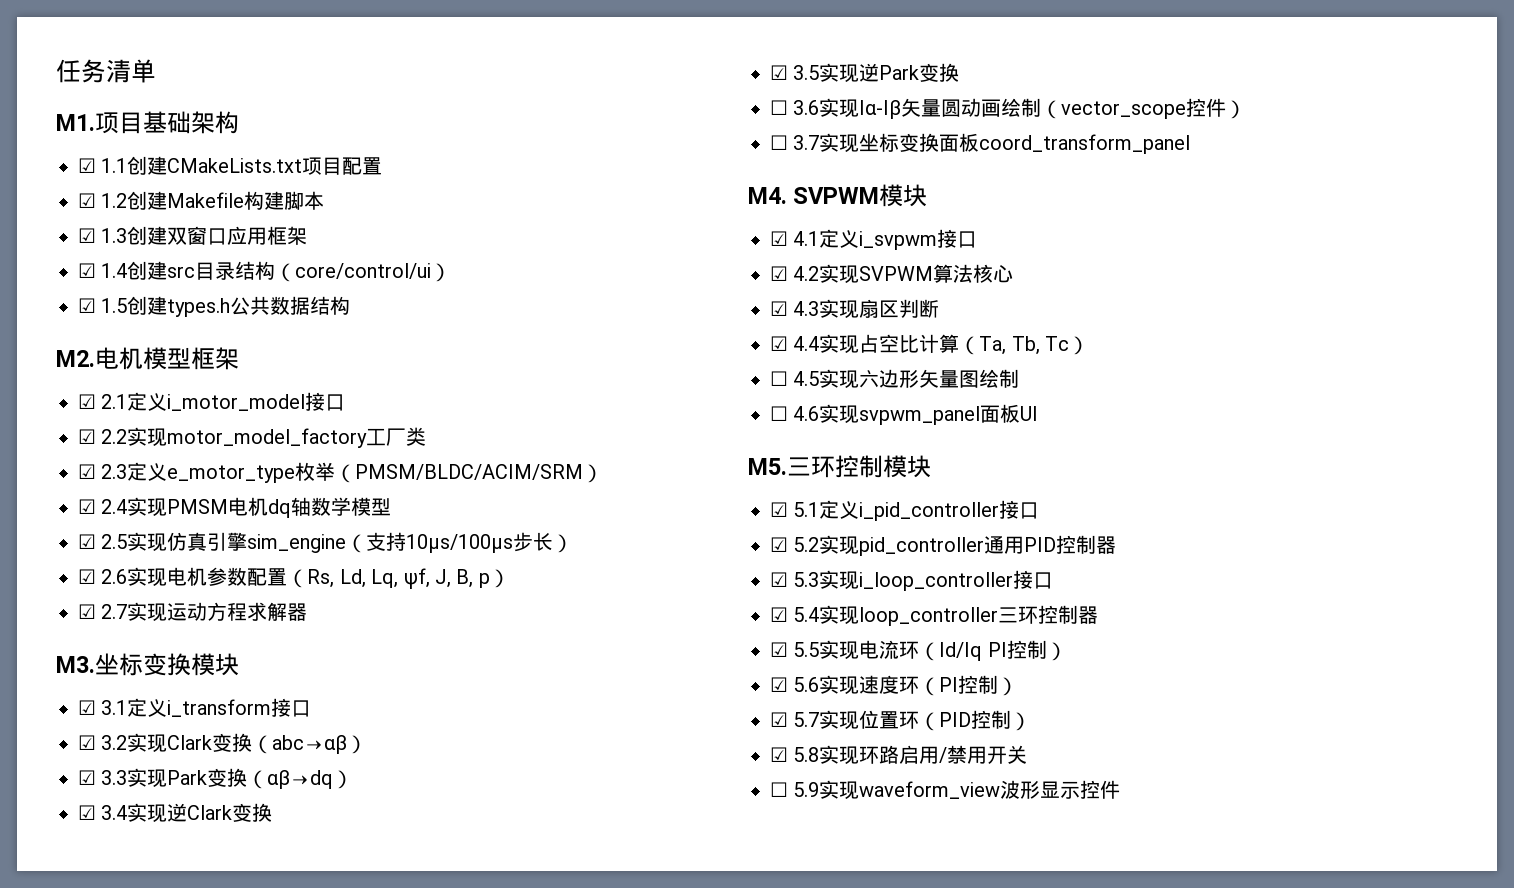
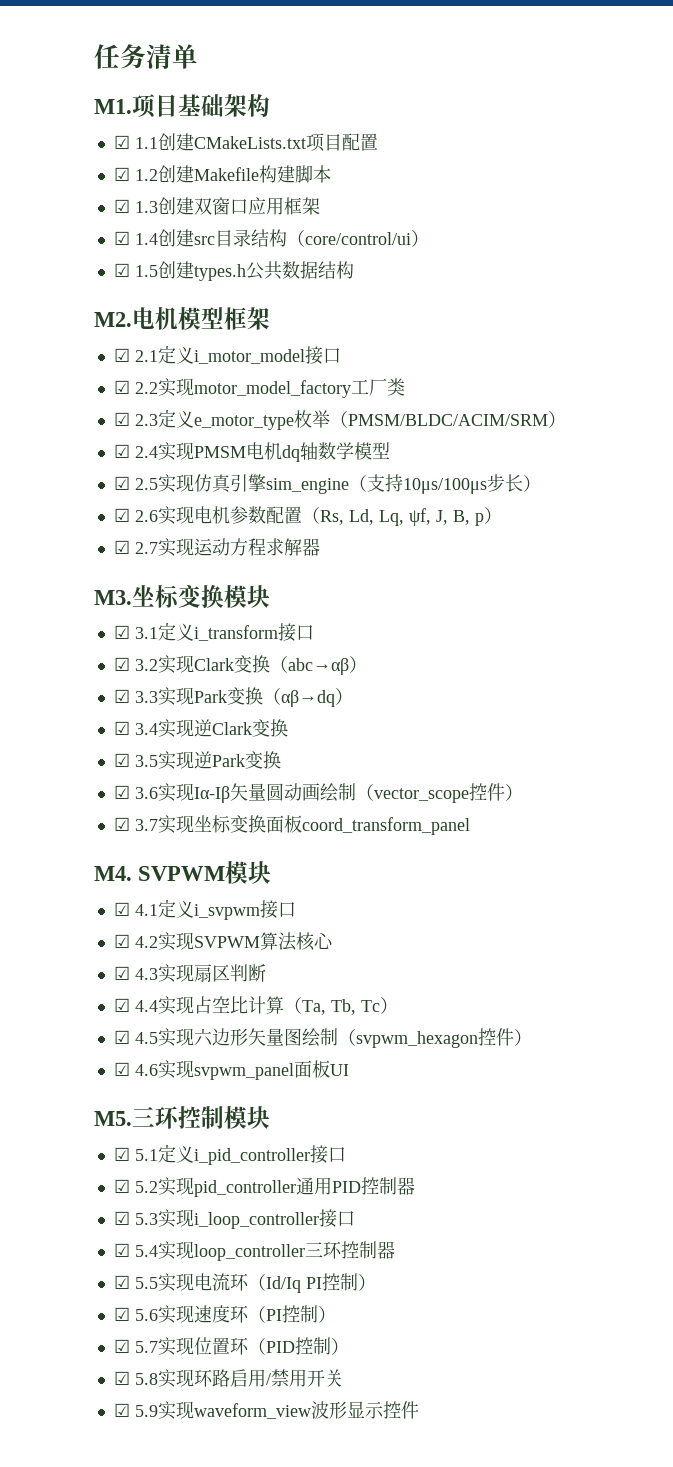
- ☐ 3.6实现Iα-Iβ矢量圆动画绘制（vector_scope控件）
+ ☑ 3.6实现Iα-Iβ矢量圆动画绘制（vector_scope控件）
- ☐ 3.7实现坐标变换面板coord_transform_panel
+ ☑ 3.7实现坐标变换面板coord_transform_panel
- ☐ 4.5实现六边形矢量图绘制
- ☐ 4.6实现svpwm_panel面板UI
+ ☑ 4.5实现六边形矢量图绘制（svpwm_hexagon控件）
+ ☑ 4.6实现svpwm_panel面板UI
- ☐ 5.9实现waveform_view波形显示控件
+ ☑ 5.9实现waveform_view波形显示控件

